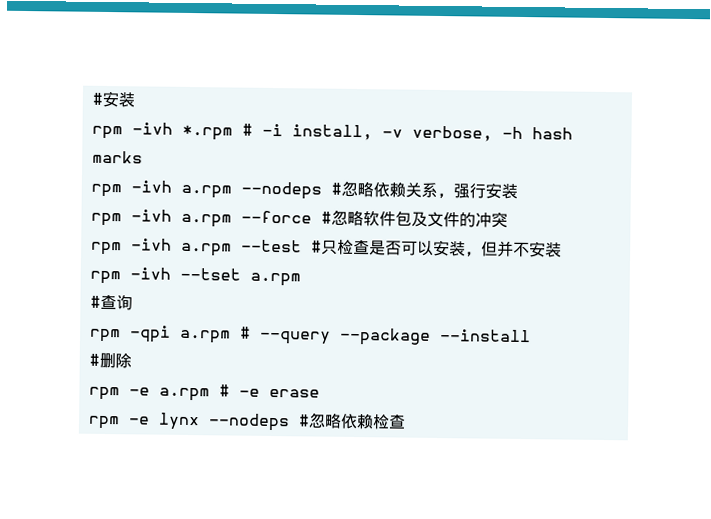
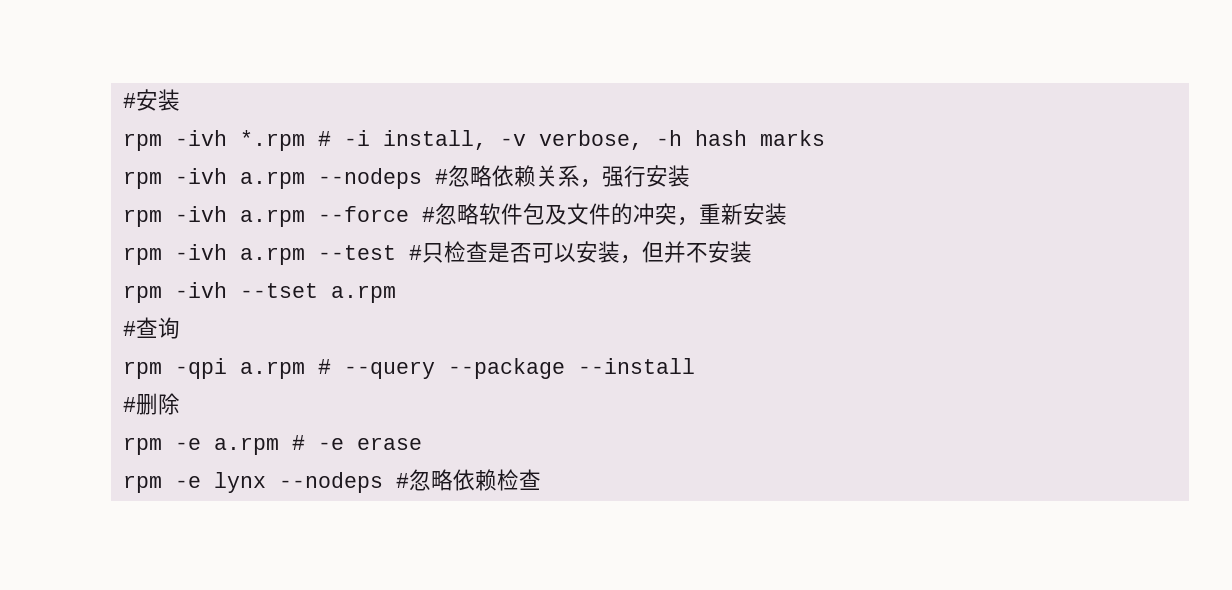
- rpm -ivh a.rpm --force #忽略软件包及文件的冲突
+ rpm -ivh a.rpm --force #忽略软件包及文件的冲突，重新安装

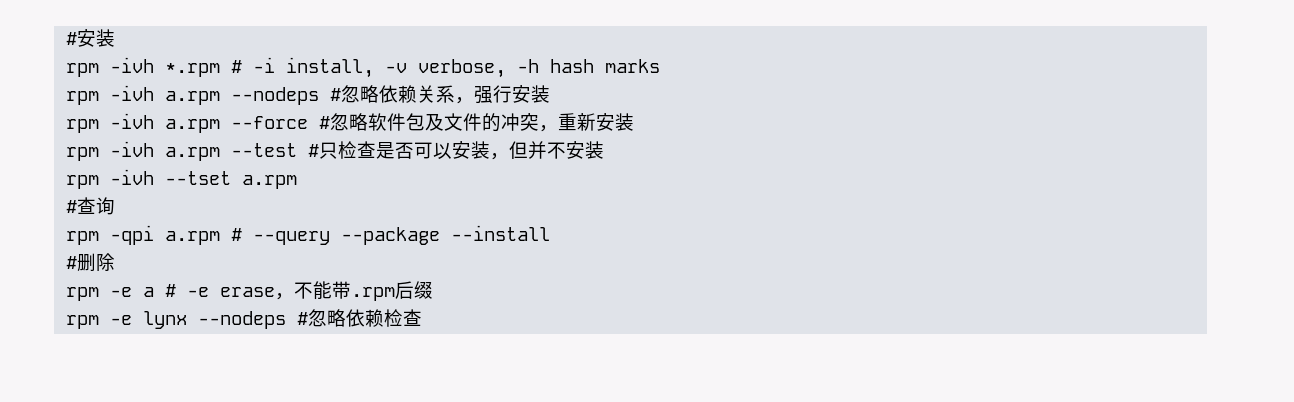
- rpm -e a.rpm # -e erase
+ rpm -e a # -e erase，不能带.rpm后缀

